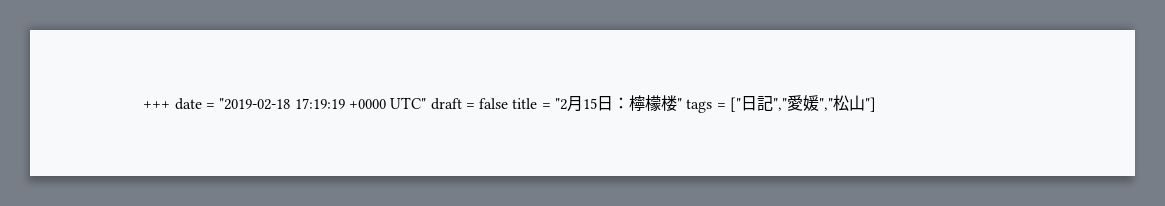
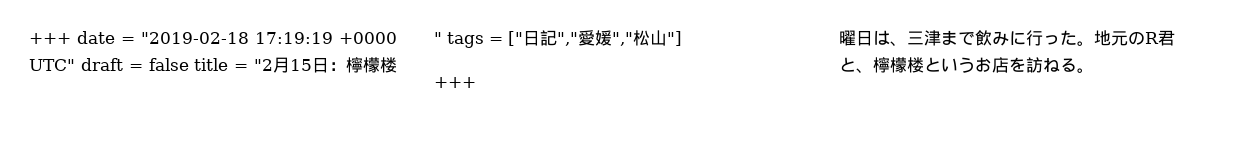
  +++ date = "2019-02-18 17:19:19 +0000 UTC" draft = false title = "2月15日：檸檬楼" tags = ["日記","愛媛","松山"]
+ +++
+ 曜日は、三津まで飲みに行った。地元のR君と、檸檬楼というお店を訪ねる。

